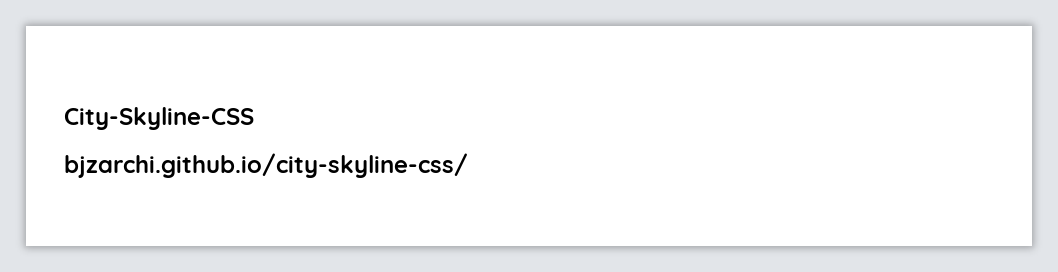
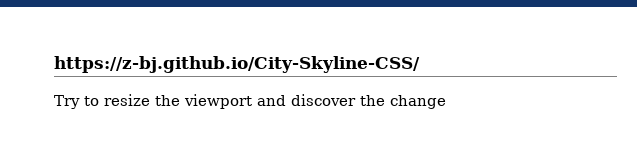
- City-Skyline-CSS
- bjzarchi.github.io/city-skyline-css/
+ https://z-bj.github.io/City-Skyline-CSS/
+ Try to resize the viewport and discover the change

